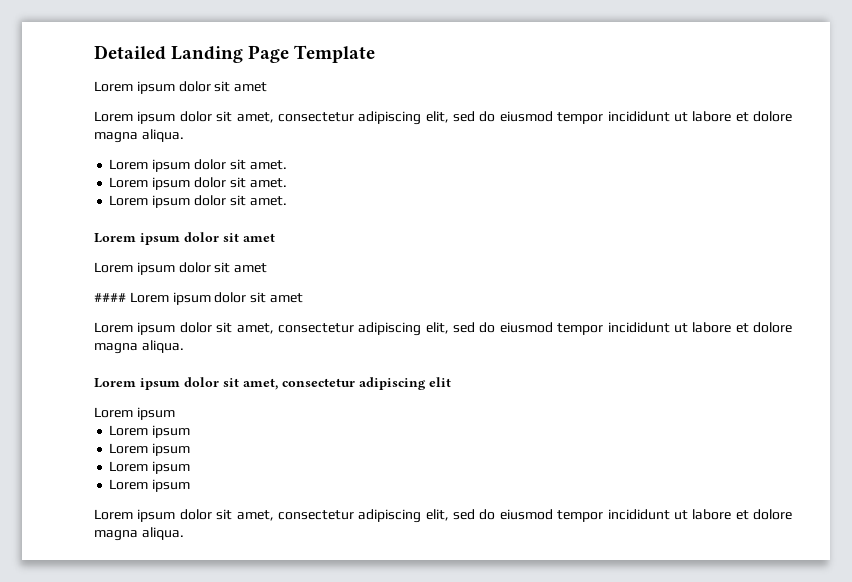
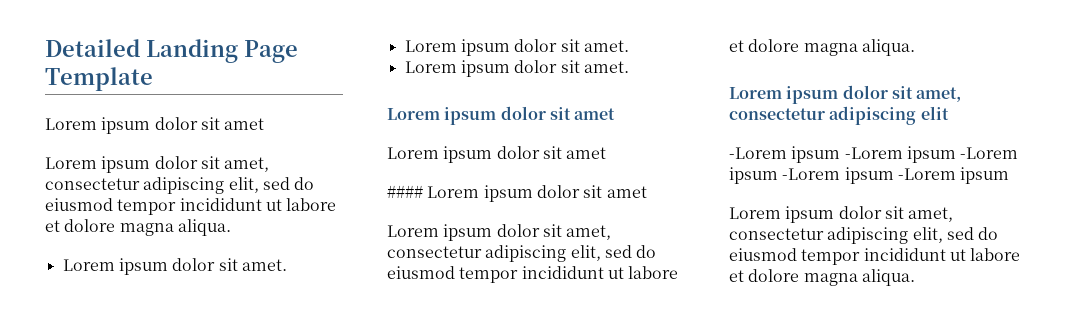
  Lorem ipsum dolor sit amet, consectetur adipiscing elit
- Lorem ipsum
- Lorem ipsum
- Lorem ipsum
- Lorem ipsum
- Lorem ipsum
+ -Lorem ipsum -Lorem ipsum -Lorem ipsum -Lorem ipsum -Lorem ipsum

